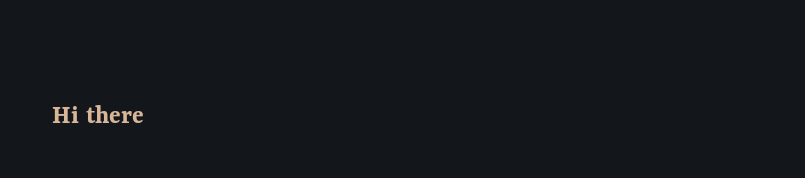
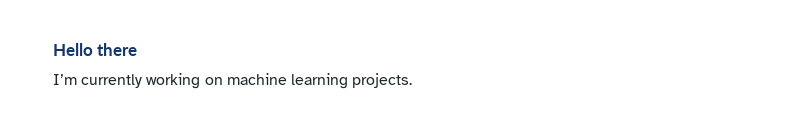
- Hi there
+ Hello there
+ I’m currently working on machine learning projects.

